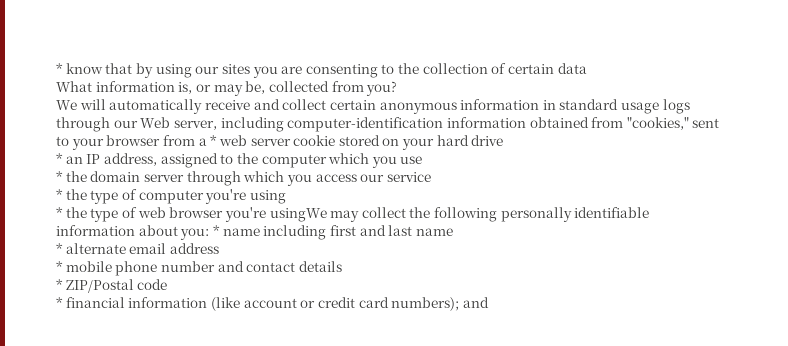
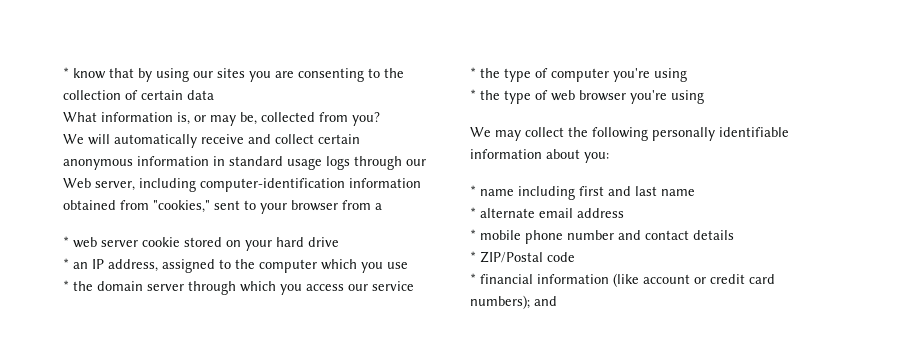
- We will automatically receive and collect certain anonymous information in standard usage logs through our Web server, including computer-identification information obtained from "cookies," sent to your browser from a * web server cookie stored on your hard drive
+ We will automatically receive and collect certain anonymous information in standard usage logs through our Web server, including computer-identification information obtained from "cookies," sent to your browser from a
+ * web server cookie stored on your hard drive
- * the type of web browser you're usingWe may collect the following personally identifiable information about you: * name including first and last name
+ * the type of web browser you're using
+ We may collect the following personally identifiable information about you:
+ * name including first and last name

